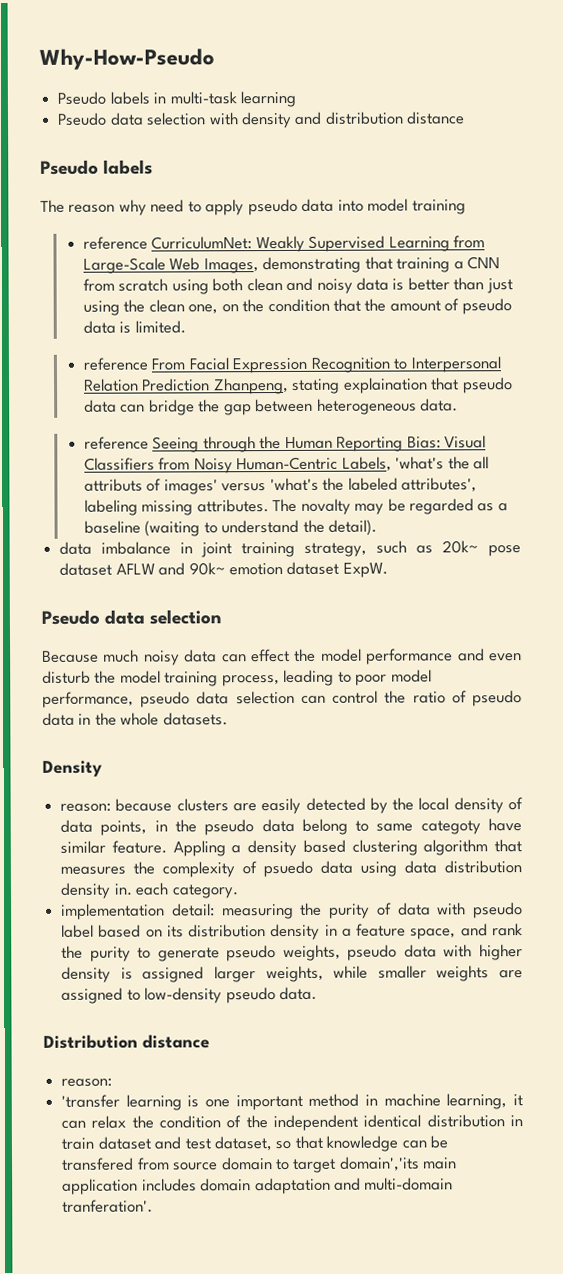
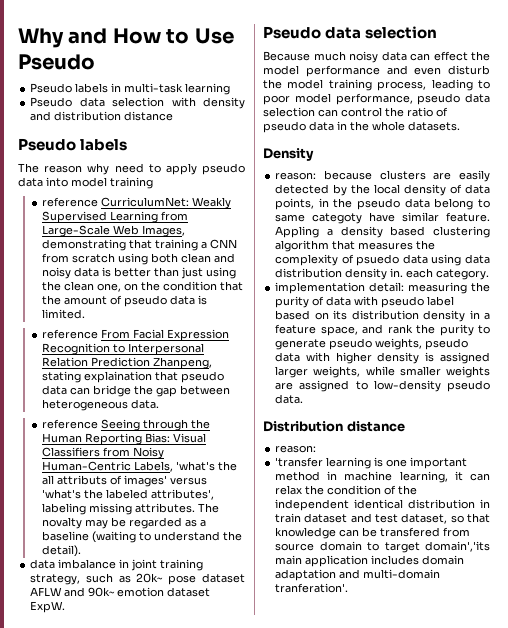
- Why-How-Pseudo
+ Why and How to Use Pseudo

